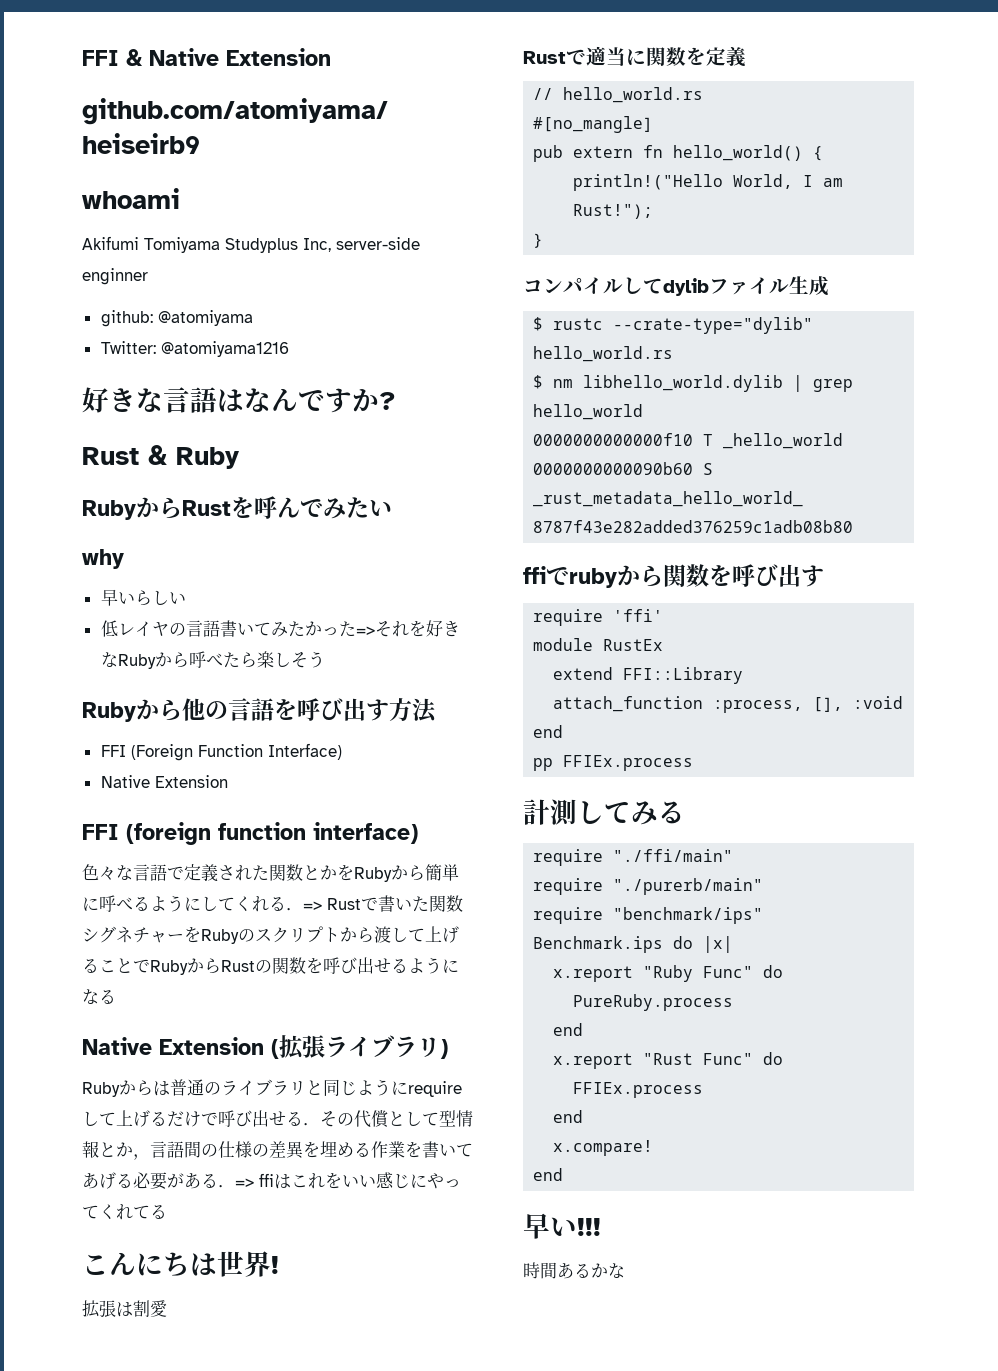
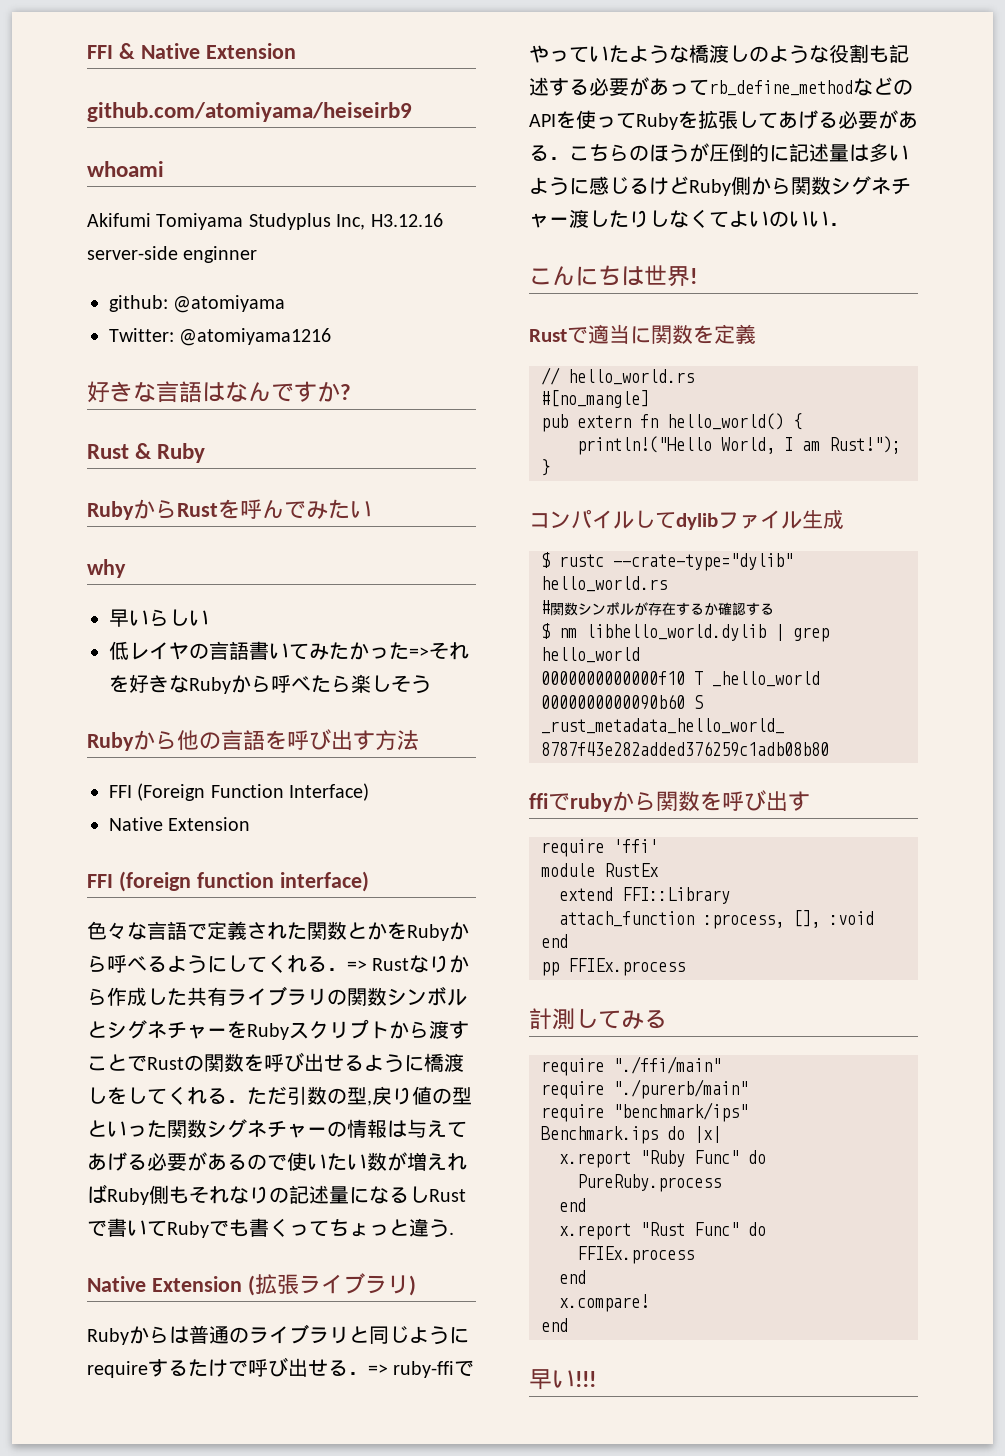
- Akifumi Tomiyama Studyplus Inc, server-side enginner
+ Akifumi Tomiyama Studyplus Inc, H3.12.16 server-side enginner
- 色々な言語で定義された関数とかをRubyから簡単に呼べるようにしてくれる．=> Rustで書いた関数シグネチャーをRubyのスクリプトから渡して上げることでRubyからRustの関数を呼び出せるようになる
+ 色々な言語で定義された関数とかをRubyから呼べるようにしてくれる．=> Rustなりから作成した共有ライブラリの関数シンボルとシグネチャーをRubyスクリプトから渡すことでRustの関数を呼び出せるように橋渡しをしてくれる．ただ引数の型,戻り値の型といった関数シグネチャーの情報は与えてあげる必要があるので使いたい数が増えればRuby側もそれなりの記述量になるしRustで書いてRubyでも書くってちょっと違う.
- Rubyからは普通のライブラリと同じようにrequireして上げるだけで呼び出せる．その代償として型情報とか，言語間の仕様の差異を埋める作業を書いてあげる必要がある．=> ffiはこれをいい感じにやってくれてる
+ Rubyからは普通のライブラリと同じようにrequireするたけで呼び出せる．=> ruby-ffiでやっていたような橋渡しのような役割も記述する必要があってrb_define_methodなどのAPIを使ってRubyを拡張してあげる必要がある．こちらのほうが圧倒的に記述量は多いように感じるけどRuby側から関数シグネチャー渡したりしなくてよいのいい．
- 拡張は割愛
+ #関数シンボルが存在するか確認する
- 時間あるかな

